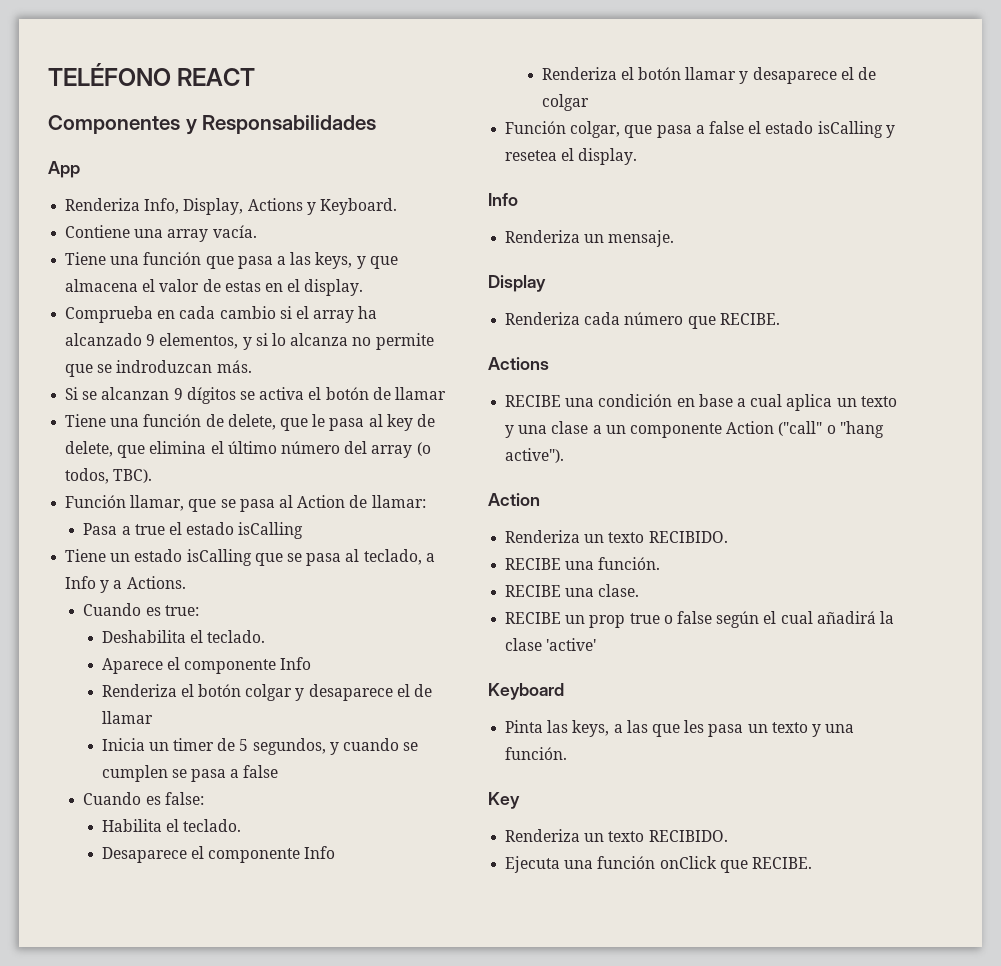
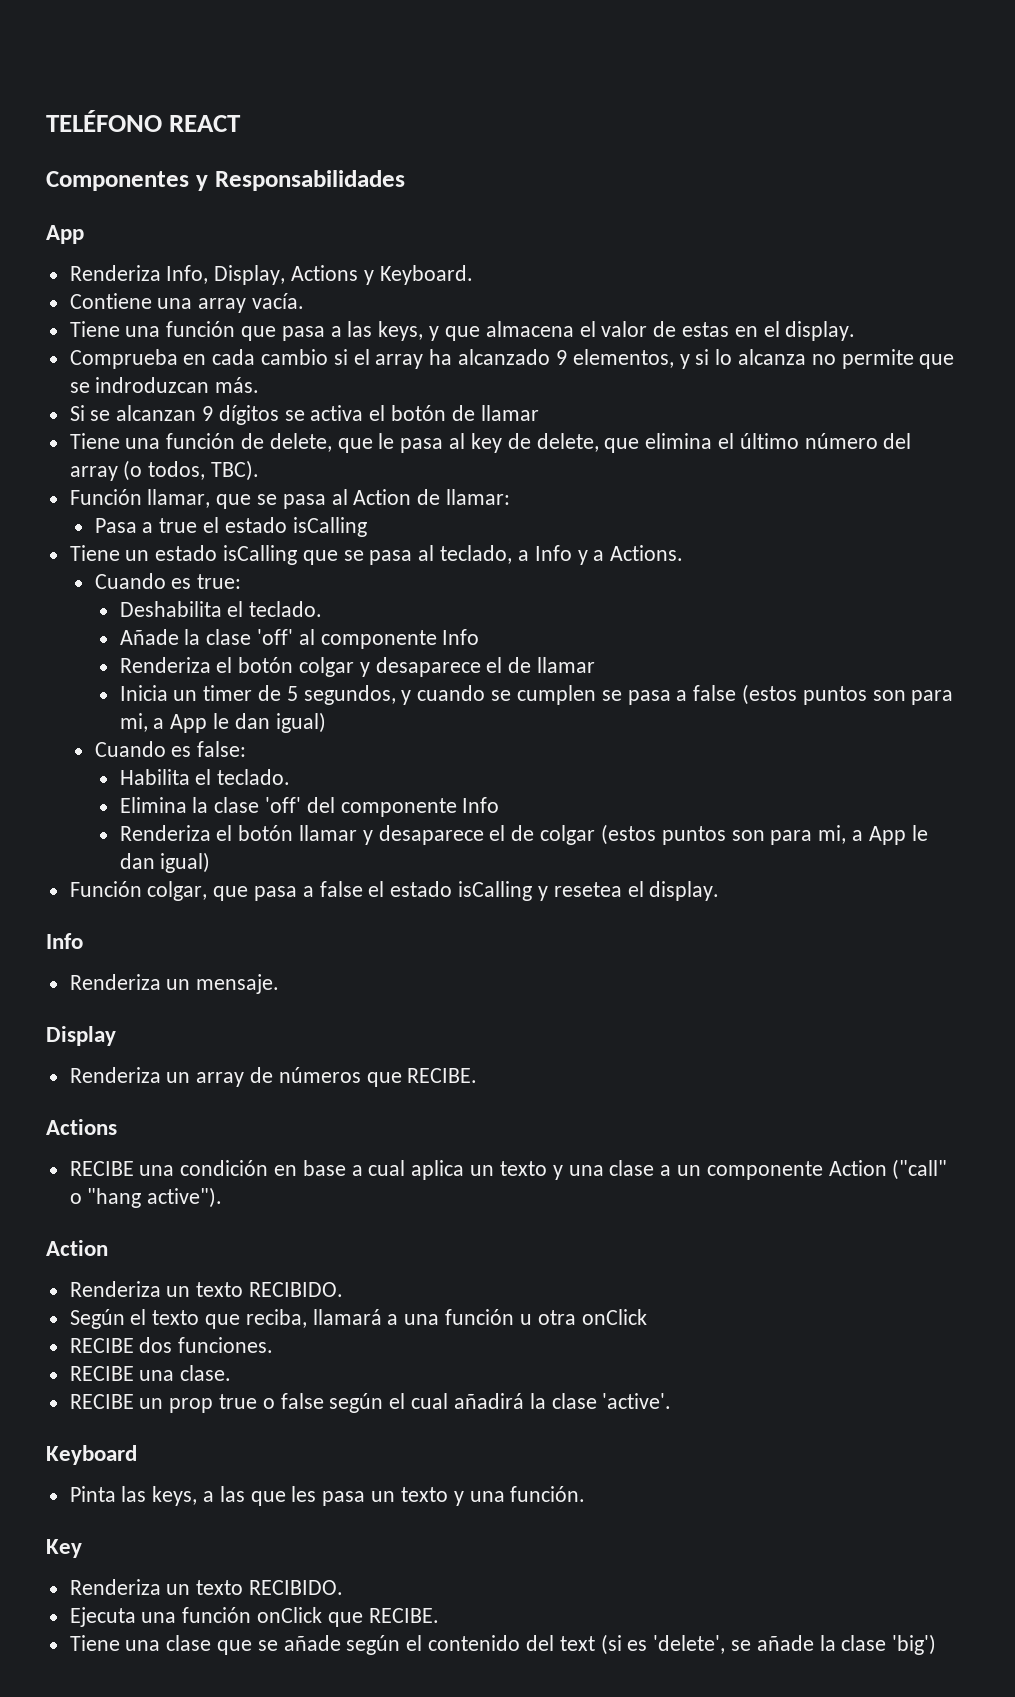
- Aparece el componente Info
+ Añade la clase 'off' al componente Info
- Inicia un timer de 5 segundos, y cuando se cumplen se pasa a false
+ Inicia un timer de 5 segundos, y cuando se cumplen se pasa a false (estos puntos son para mi, a App le dan igual)
- Desaparece el componente Info
+ Elimina la clase 'off' del componente Info
- Renderiza el botón llamar y desaparece el de colgar
+ Renderiza el botón llamar y desaparece el de colgar (estos puntos son para mi, a App le dan igual)
- Renderiza cada número que RECIBE.
+ Renderiza un array de números que RECIBE.
- RECIBE una función.
+ Según el texto que reciba, llamará a una función u otra onClick
+ RECIBE dos funciones.
- RECIBE un prop true o false según el cual añadirá la clase 'active'
+ RECIBE un prop true o false según el cual añadirá la clase 'active'.
+ Tiene una clase que se añade según el contenido del text (si es 'delete', se añade la clase 'big')

